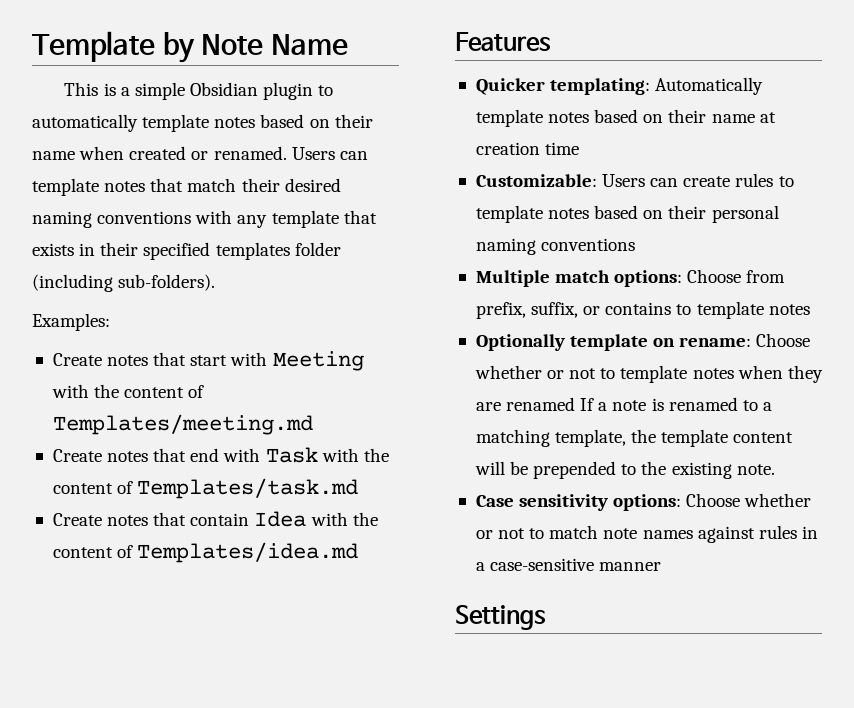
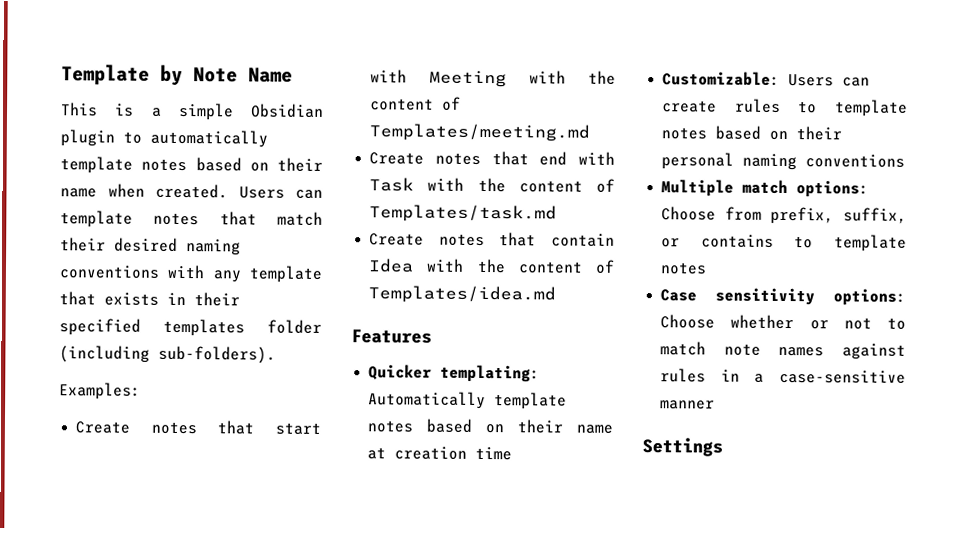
- This is a simple Obsidian plugin to automatically template notes based on their name when created or renamed.
+ This is a simple Obsidian plugin to automatically template notes based on their name when created.
- Optionally template on rename: Choose whether or not to template notes when they are renamed If a note is renamed to a matching template, the template content will be prepended to the existing note.

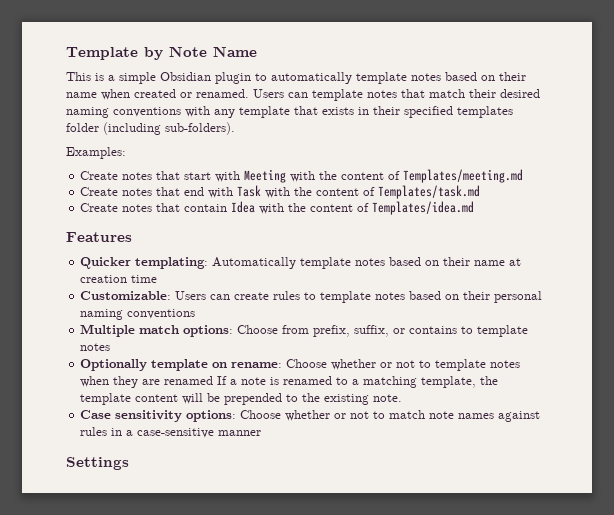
- This is a simple Obsidian plugin to automatically template notes based on their name when created.
+ This is a simple Obsidian plugin to automatically template notes based on their name when created or renamed.
+ Optionally template on rename: Choose whether or not to template notes when they are renamed If a note is renamed to a matching template, the template content will be prepended to the existing note.

